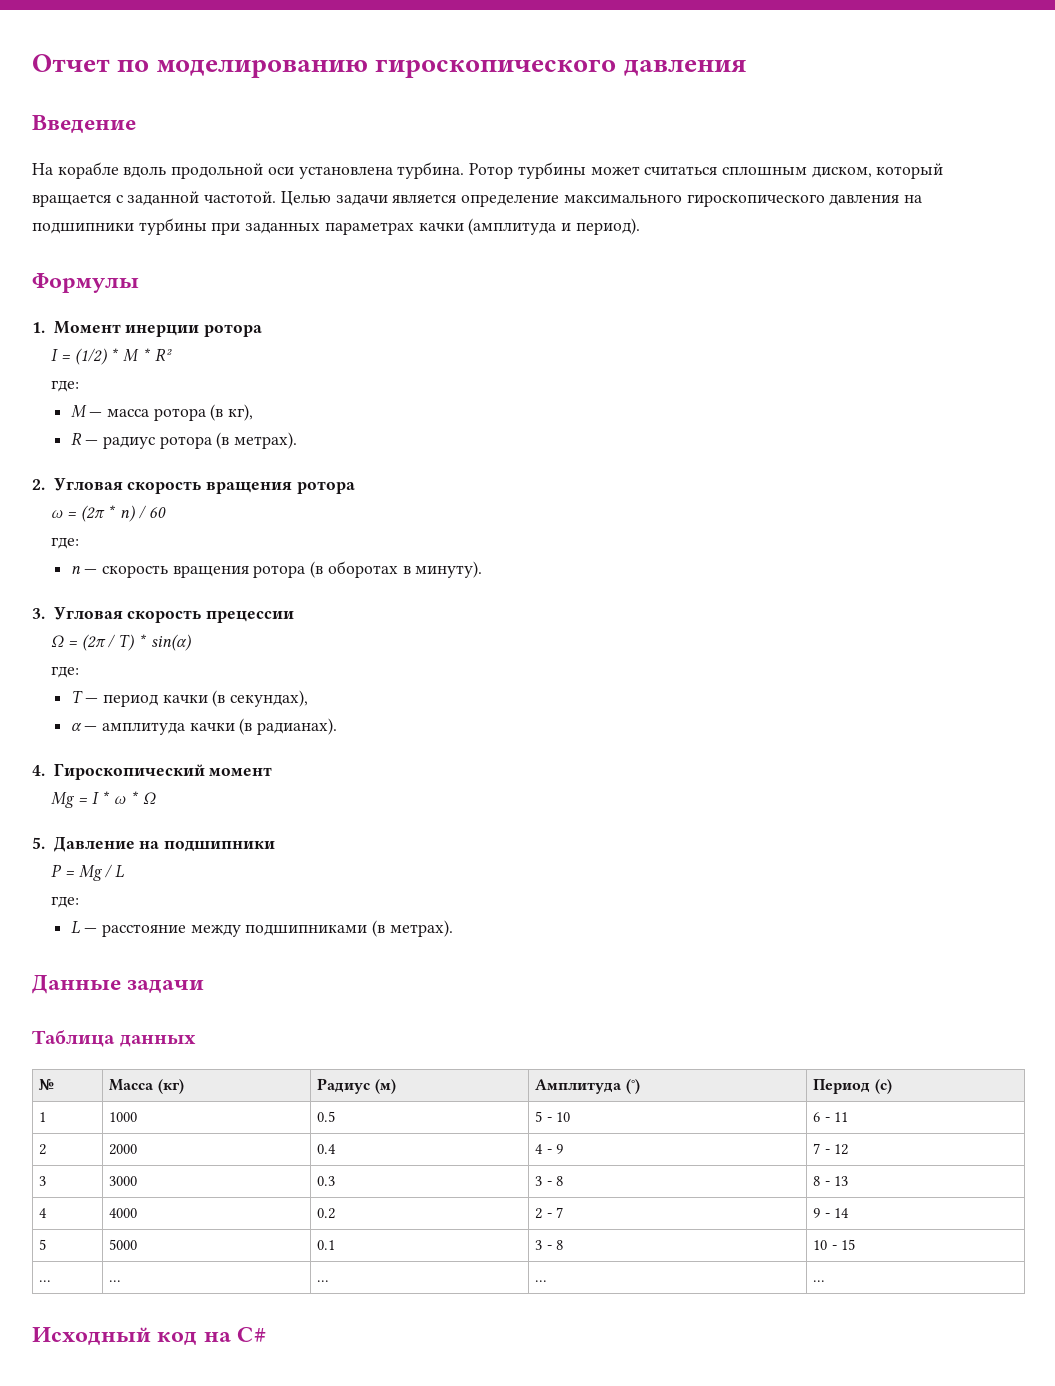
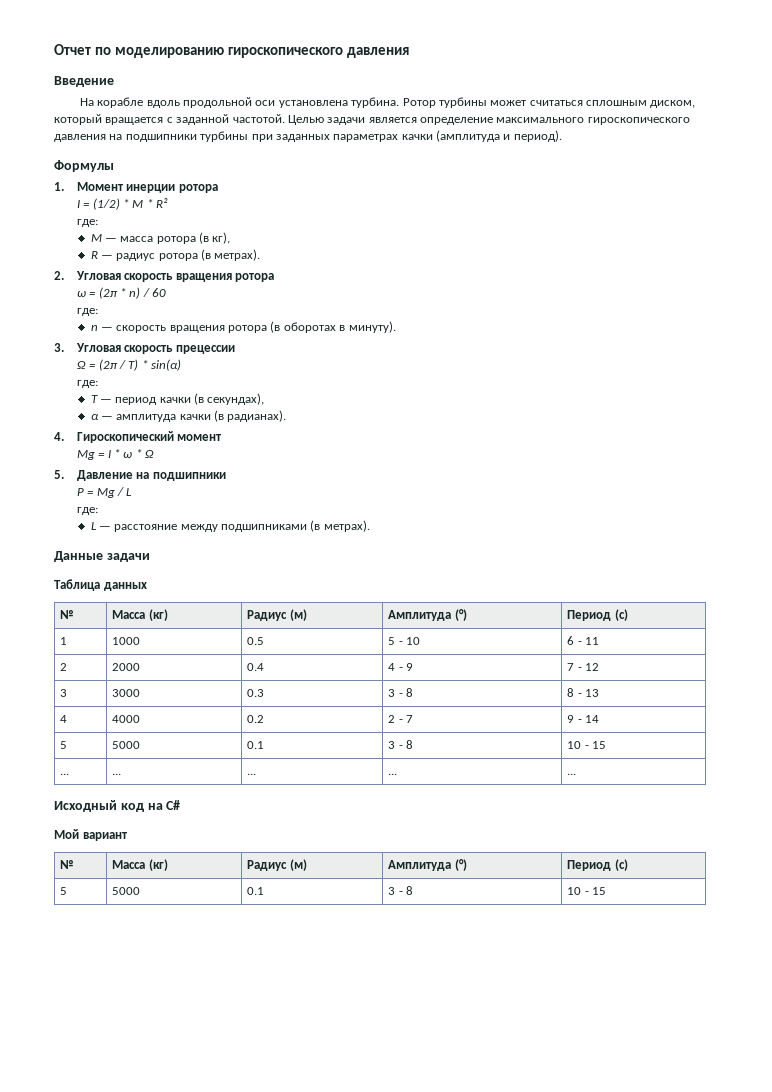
+ Мой вариант
+ № | Масса (кг) | Радиус (м) | Амплитуда (°) | Период (с)
+ 5 | 5000 | 0.1 | 3 - 8 | 10 - 15

